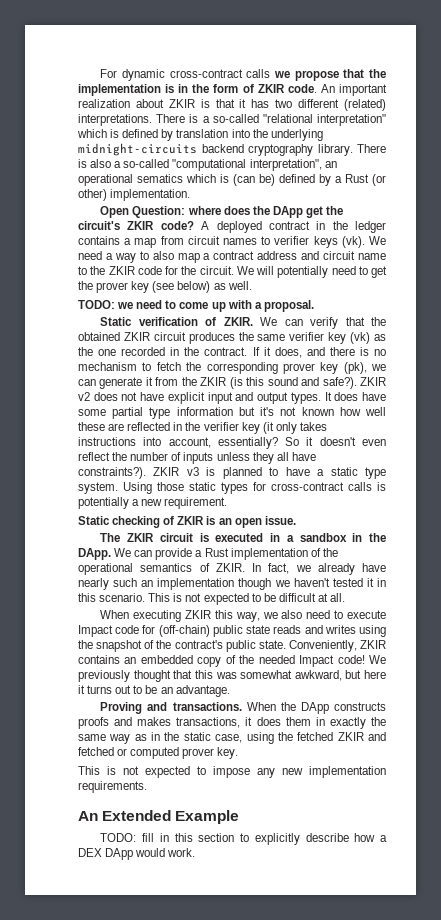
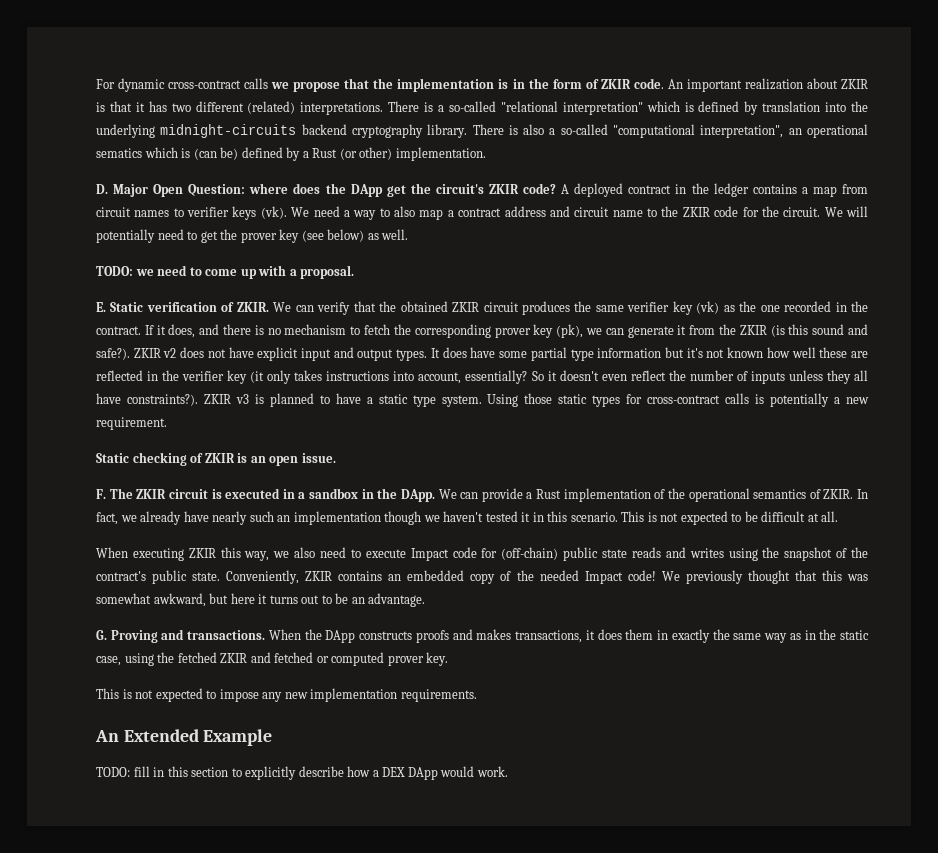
- Open Question: where does the DApp get the circuit's ZKIR code?
+ D. Major Open Question: where does the DApp get the circuit's ZKIR code?
- Static verification of ZKIR.
+ E. Static verification of ZKIR.
- The ZKIR circuit is executed in a sandbox in the DApp.
+ F. The ZKIR circuit is executed in a sandbox in the DApp.
- Proving and transactions.
+ G. Proving and transactions.

